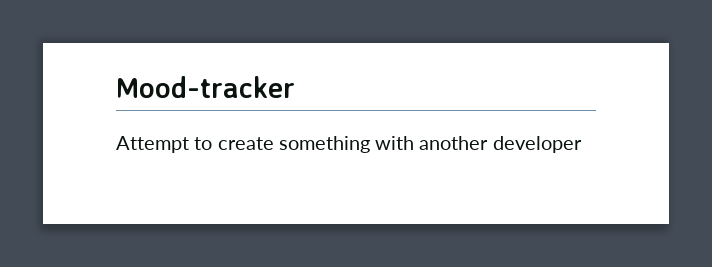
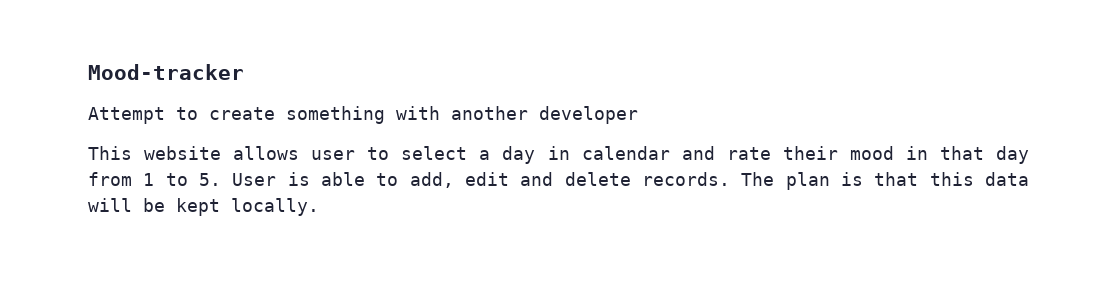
+ This website allows user to select a day in calendar and rate their mood in that day from 1 to 5. User is able to add, edit and delete records. The plan is that this data will be kept locally.

